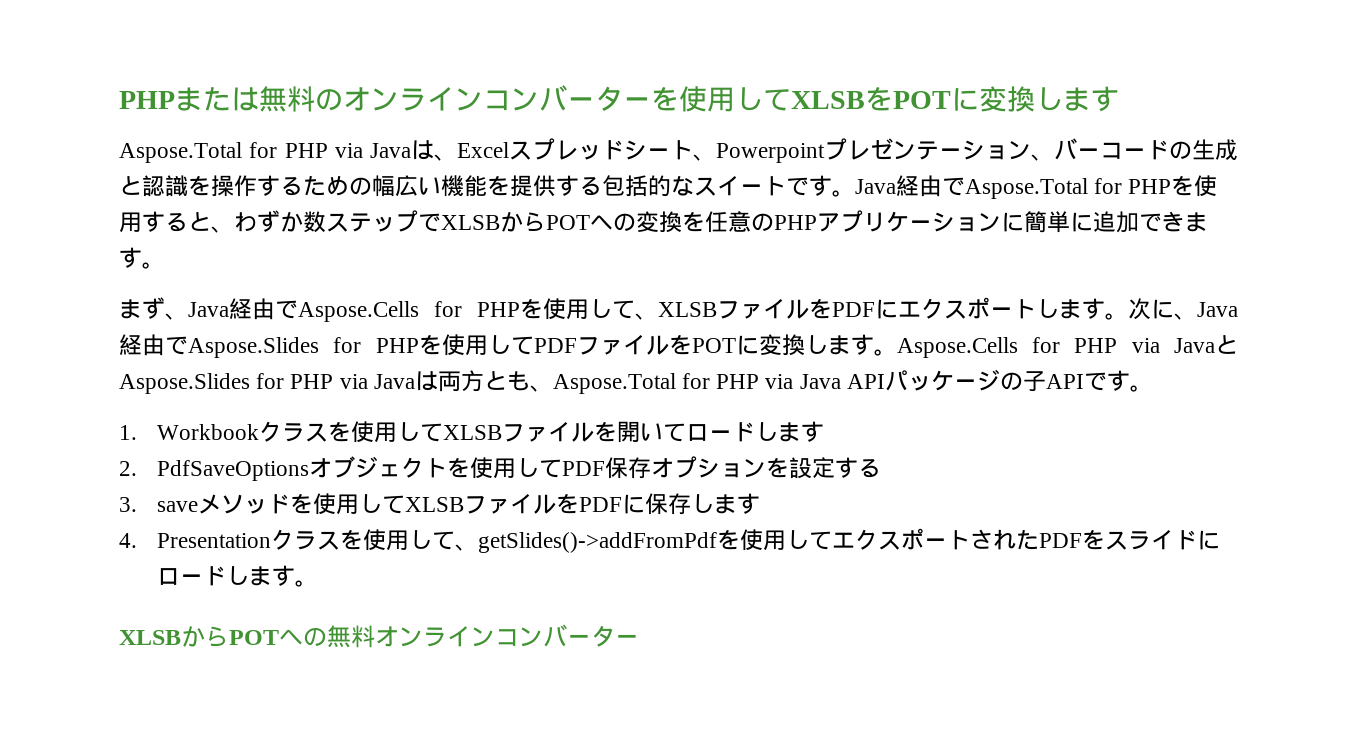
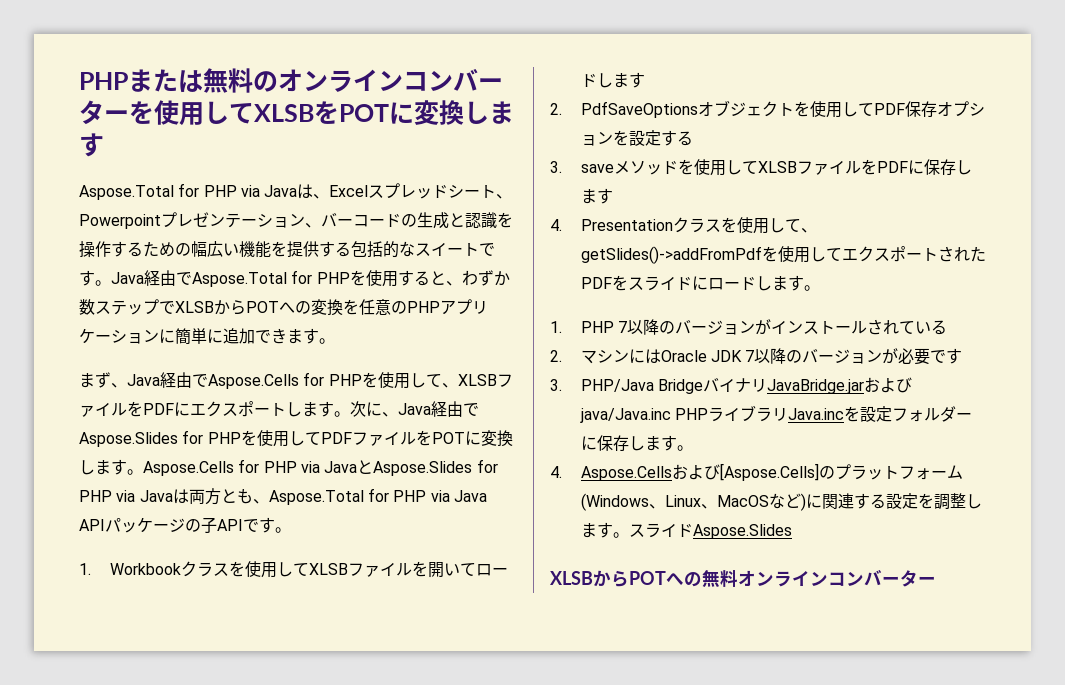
+ 1. PHP 7以降のバージョンがインストールされている
+ 2.マシンにはOracle JDK 7以降のバージョンが必要です
+ 3. PHP/Java BridgeバイナリJavaBridge.jarおよびjava/Java.inc PHPライブラリJava.incを設定フォルダーに保存します。
+ 4. Aspose.Cellsおよび[Aspose.Cells]のプラットフォーム(Windows、Linux、MacOSなど)に関連する設定を調整します。スライドAspose.Slides

